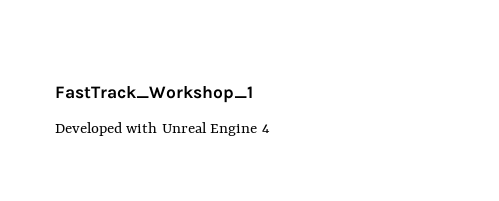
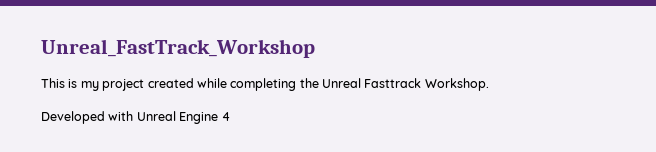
- FastTrack_Workshop_1
+ Unreal_FastTrack_Workshop
+ This is my project created while completing the Unreal Fasttrack Workshop.

